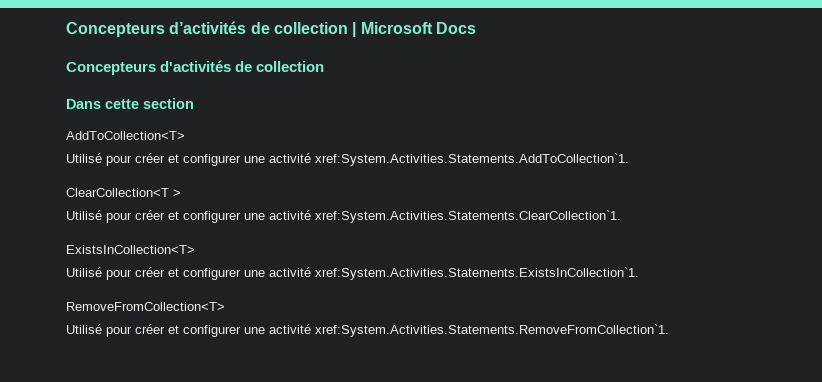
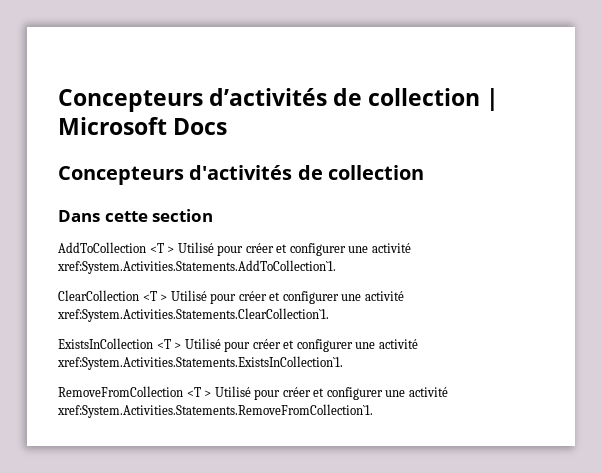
- AddToCollection<T>
- Utilisé pour créer et configurer une activité xref:System.Activities.Statements.AddToCollection`1.
+ AddToCollection <T > Utilisé pour créer et configurer une activité xref:System.Activities.Statements.AddToCollection`1.
- ClearCollection<T >
- Utilisé pour créer et configurer une activité xref:System.Activities.Statements.ClearCollection`1.
+ ClearCollection <T > Utilisé pour créer et configurer une activité xref:System.Activities.Statements.ClearCollection`1.
- ExistsInCollection<T>
- Utilisé pour créer et configurer une activité xref:System.Activities.Statements.ExistsInCollection`1.
+ ExistsInCollection <T > Utilisé pour créer et configurer une activité xref:System.Activities.Statements.ExistsInCollection`1.
- RemoveFromCollection<T>
- Utilisé pour créer et configurer une activité xref:System.Activities.Statements.RemoveFromCollection`1.
+ RemoveFromCollection <T > Utilisé pour créer et configurer une activité xref:System.Activities.Statements.RemoveFromCollection`1.

